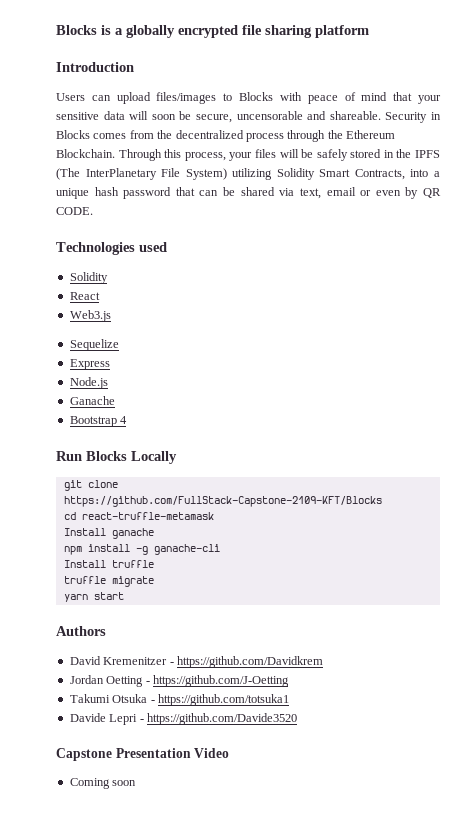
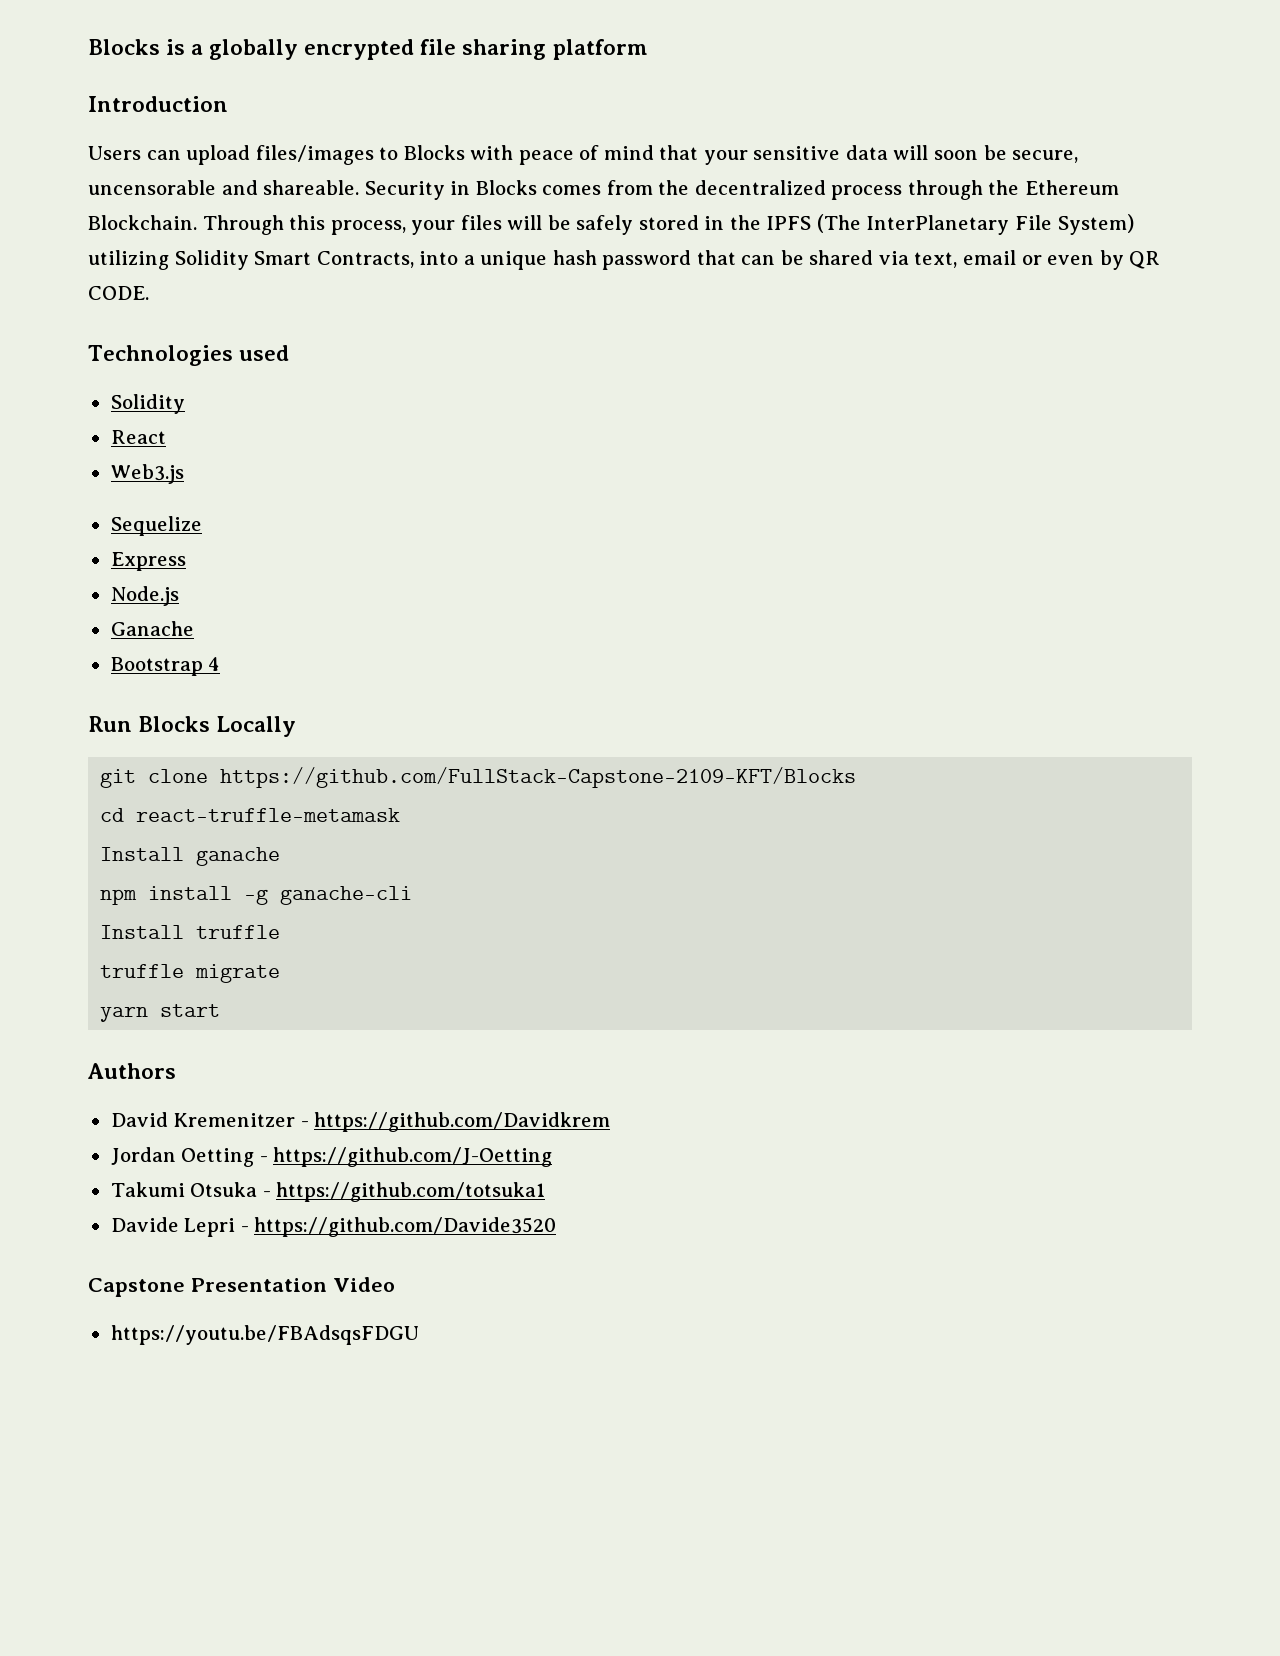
- Coming soon
+ https://youtu.be/FBAdsqsFDGU

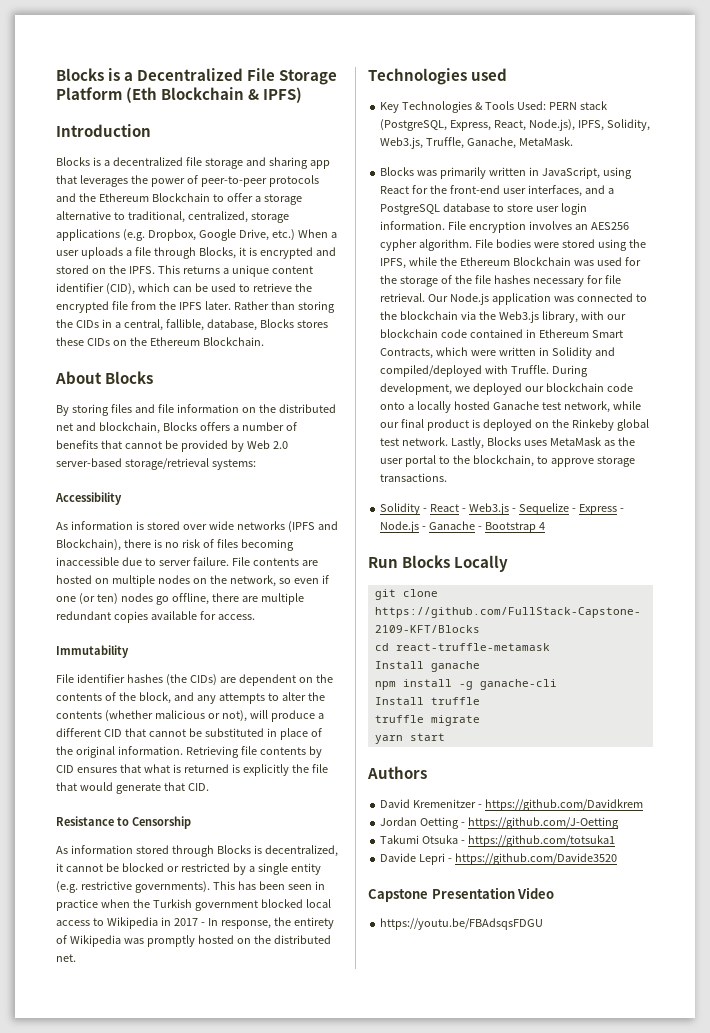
- Blocks is a globally encrypted file sharing platform
+ Blocks is a Decentralized File Storage Platform (Eth Blockchain & IPFS)
  Introduction
- Users can upload files/images to Blocks with peace of mind that your sensitive data will soon be secure, uncensorable and shareable. Security in Blocks comes from the decentralized process through the Ethereum Blockchain. Through this process, your files will be safely stored in the IPFS (The InterPlanetary File System) utilizing Solidity Smart Contracts, into a unique hash password that can be shared via text, email or even by QR CODE.
+ Blocks is a decentralized file storage and sharing app that leverages the power of peer-to-peer protocols and the Ethereum Blockchain to offer a storage alternative to traditional, centralized, storage applications (e.g. Dropbox, Google Drive, etc.) When a user uploads a file through Blocks, it is encrypted and stored on the IPFS. This returns a unique content identifier (CID), which can be used to retrieve the encrypted file from the IPFS later. Rather than storing the CIDs in a central, fallible, database, Blocks stores these CIDs on the Ethereum Blockchain.
+ About Blocks
+ By storing files and file information on the distributed net and blockchain, Blocks offers a number of benefits that cannot be provided by Web 2.0 server-based storage/retrieval systems:
+ Accessibility
+ As information is stored over wide networks (IPFS and Blockchain), there is no risk of files becoming inaccessible due to server failure. File contents are hosted on multiple nodes on the network, so even if one (or ten) nodes go offline, there are multiple redundant copies available for access.
+ Immutability
+ File identifier hashes (the CIDs) are dependent on the contents of the block, and any attempts to alter the contents (whether malicious or not), will produce a different CID that cannot be substituted in place of the original information. Retrieving file contents by CID ensures that what is returned is explicitly the file that would generate that CID.
+ Resistance to Censorship
+ As information stored through Blocks is decentralized, it cannot be blocked or restricted by a single entity (e.g. restrictive governments). This has been seen in practice when the Turkish government blocked local access to Wikipedia in 2017 - In response, the entirety of Wikipedia was promptly hosted on the distributed net.
  Technologies used
- Solidity
- React
- Web3.js
- Sequelize
- Express
- Node.js
- Ganache
- Bootstrap 4
+ Key Technologies & Tools Used: PERN stack (PostgreSQL, Express, React, Node.js), IPFS, Solidity, Web3.js, Truffle, Ganache, MetaMask.
+ Blocks was primarily written in JavaScript, using React for the front-end user interfaces, and a PostgreSQL database to store user login information. File encryption involves an AES256 cypher algorithm. File bodies were stored using the IPFS, while the Ethereum Blockchain was used for the storage of the file hashes necessary for file retrieval. Our Node.js application was connected to the blockchain via the Web3.js library, with our blockchain code contained in Ethereum Smart Contracts, which were written in Solidity and compiled/deployed with Truffle. During development, we deployed our blockchain code onto a locally hosted Ganache test network, while our final product is deployed on the Rinkeby global test network. Lastly, Blocks uses MetaMask as the user portal to the blockchain, to approve storage transactions.
+ Solidity - React - Web3.js - Sequelize - Express - Node.js - Ganache - Bootstrap 4

